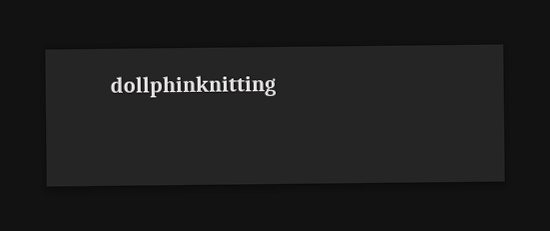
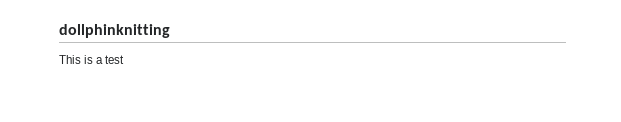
+ This is a test

